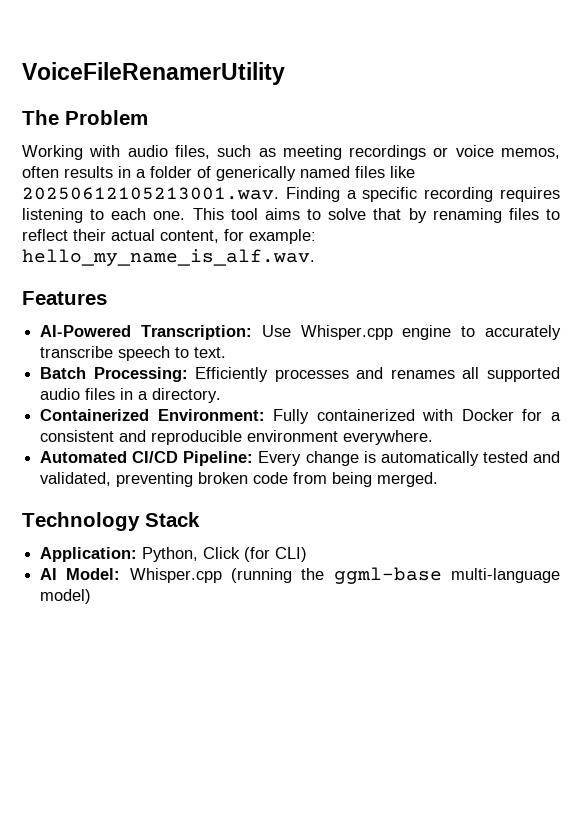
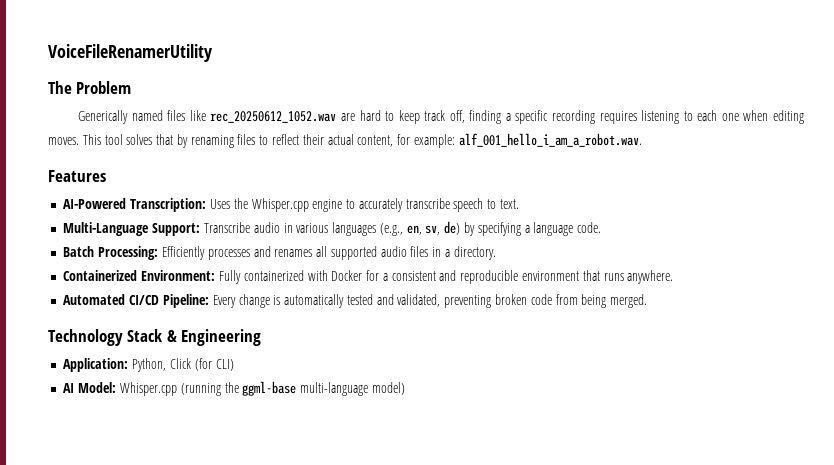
- Working with audio files, such as meeting recordings or voice memos, often results in a folder of generically named files like 20250612105213001.wav. Finding a specific recording requires listening to each one. This tool aims to solve that by renaming files to reflect their actual content, for example: hello_my_name_is_alf.wav.
+ Generically named files like rec_20250612_1052.wav are hard to keep track off, finding a specific recording requires listening to each one when editing moves. This tool solves that by renaming files to reflect their actual content, for example: alf_001_hello_i_am_a_robot.wav.
- AI-Powered Transcription: Use Whisper.cpp engine to accurately transcribe speech to text.
+ AI-Powered Transcription: Uses the Whisper.cpp engine to accurately transcribe speech to text.
+ Multi-Language Support: Transcribe audio in various languages (e.g., en, sv, de) by specifying a language code.
- Containerized Environment: Fully containerized with Docker for a consistent and reproducible environment everywhere.
+ Containerized Environment: Fully containerized with Docker for a consistent and reproducible environment that runs anywhere.
- Technology Stack
+ Technology Stack & Engineering

